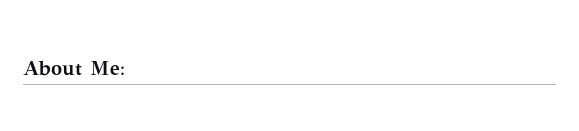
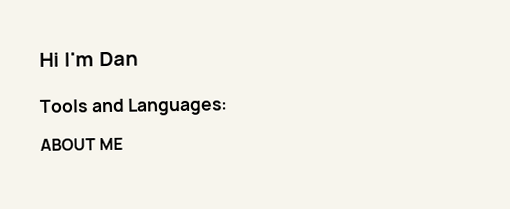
- About Me:
+ Hi I'm Dan
+ Tools and Languages:
+ ABOUT ME

